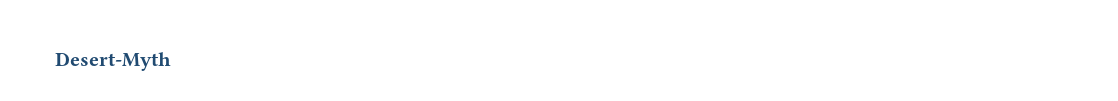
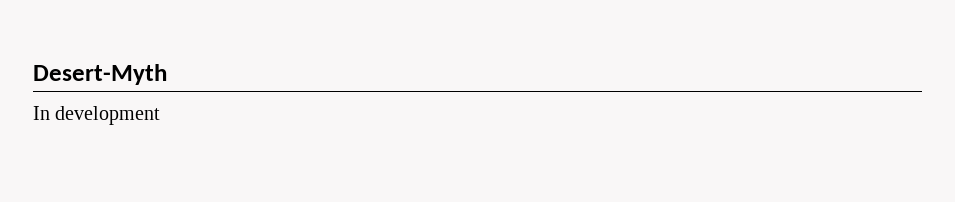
+ In development

